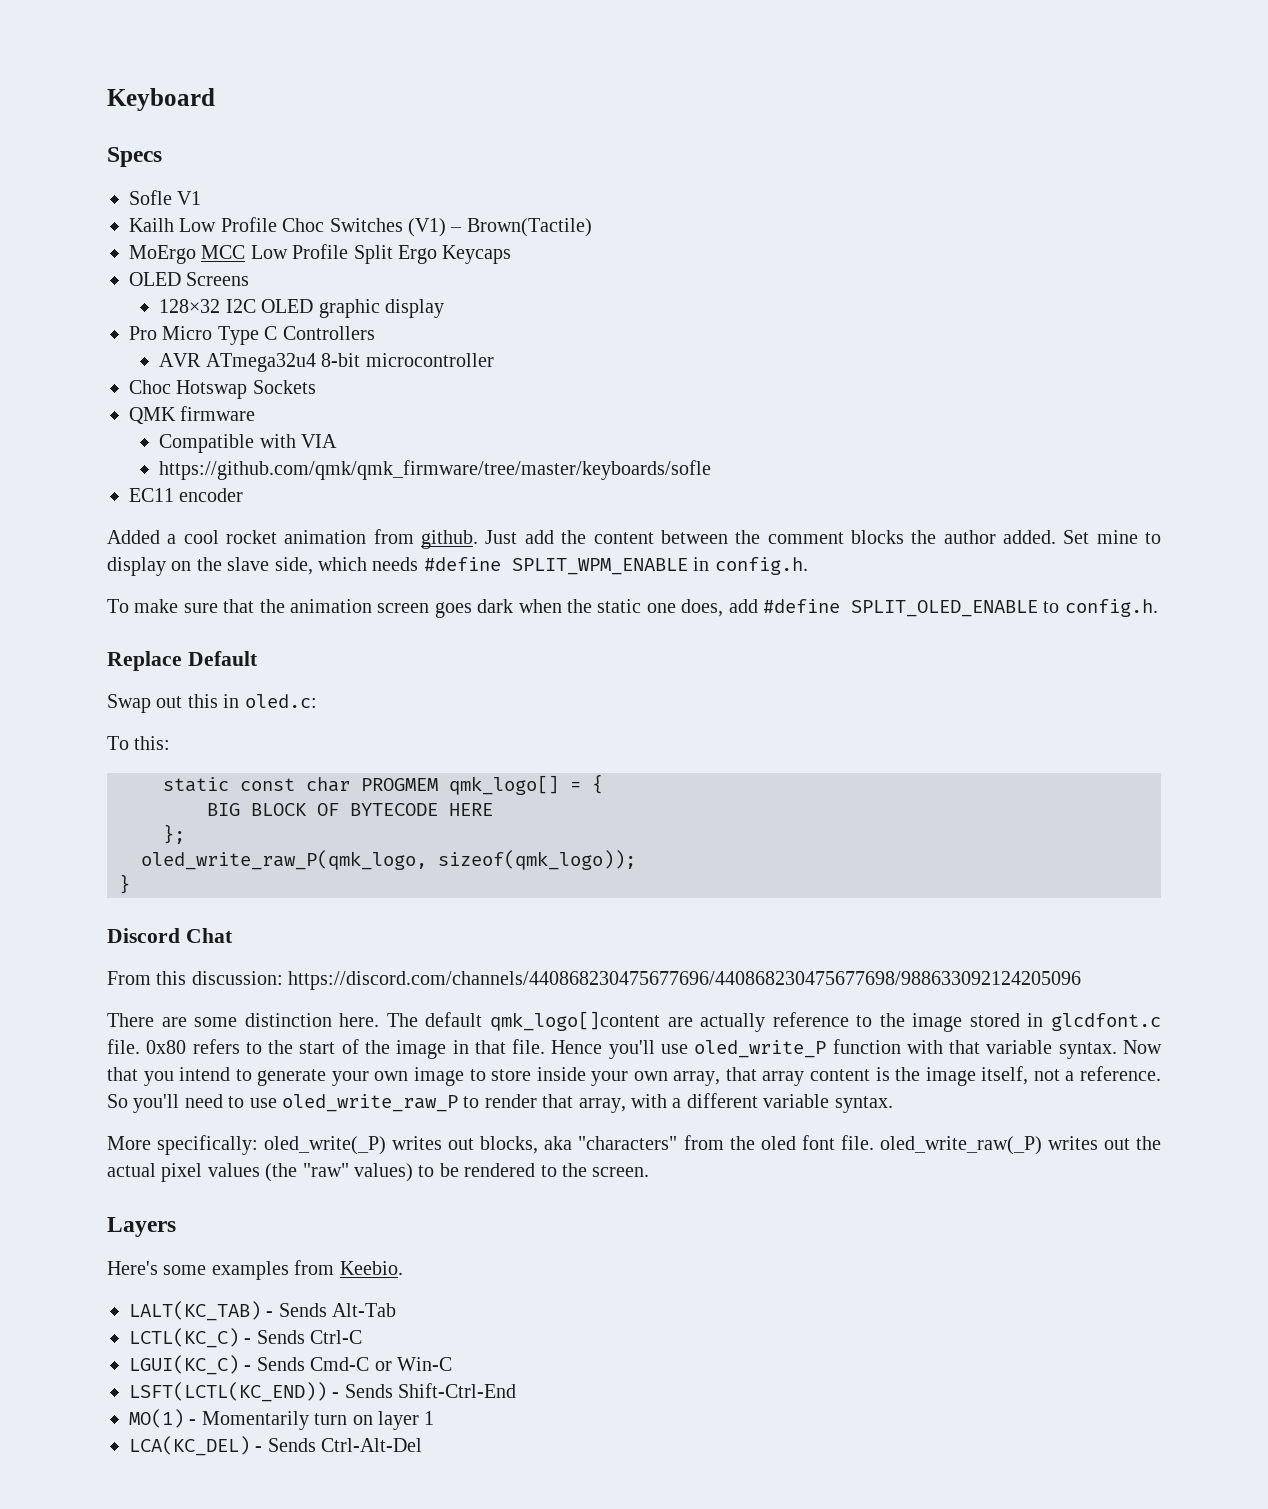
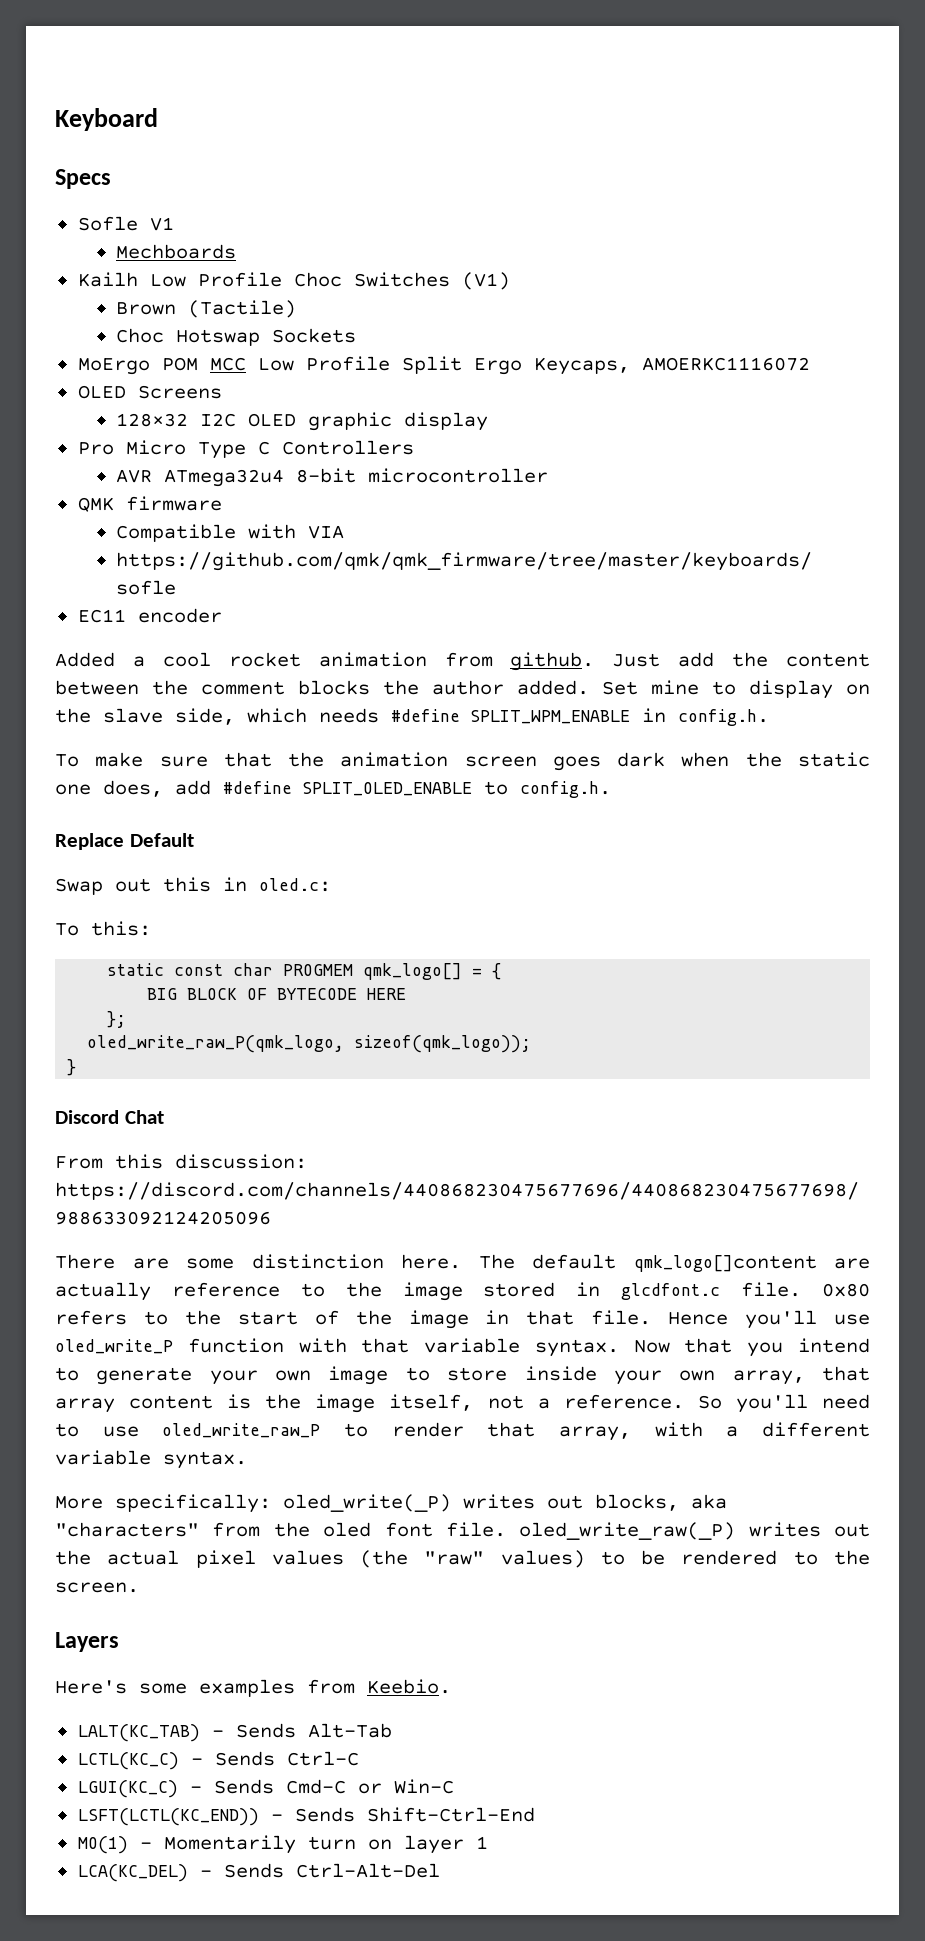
+ Mechboards
- Kailh Low Profile Choc Switches (V1) – Brown(Tactile)
+ Kailh Low Profile Choc Switches (V1)
+ Brown (Tactile)
+ Choc Hotswap Sockets
- MoErgo MCC Low Profile Split Ergo Keycaps
+ MoErgo POM MCC Low Profile Split Ergo Keycaps, AMOERKC1116072
- Choc Hotswap Sockets

